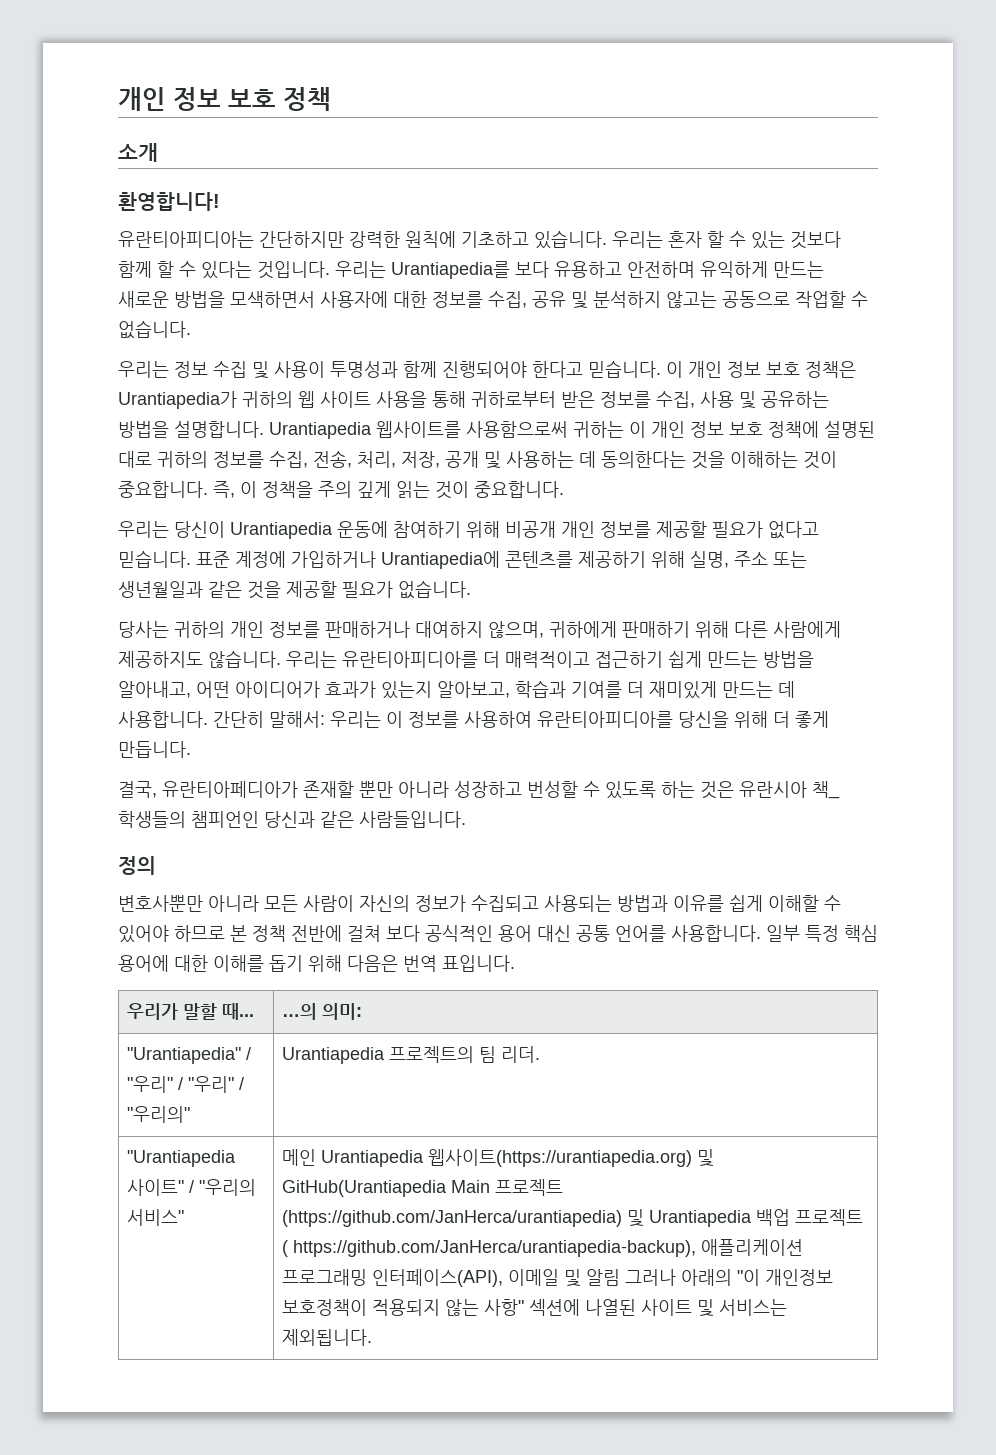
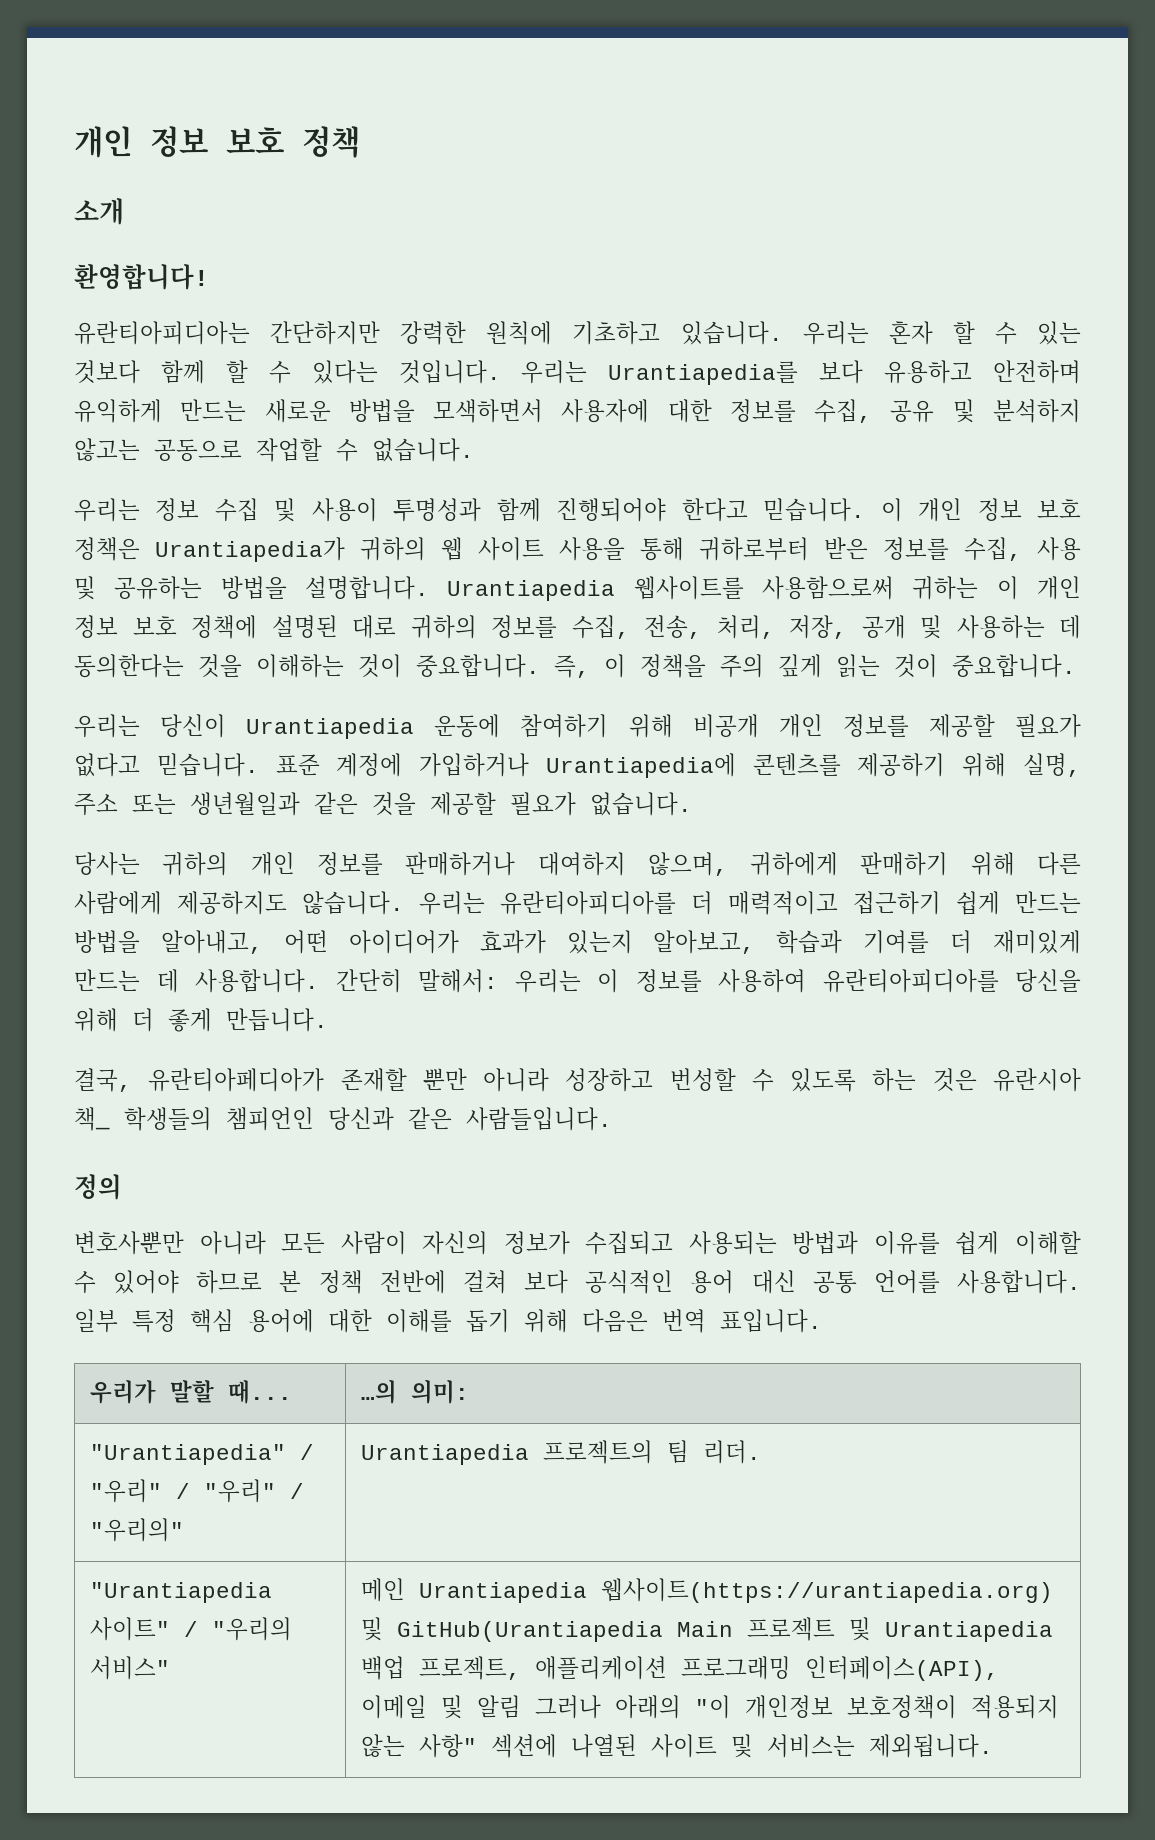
- "Urantiapedia 사이트" / "우리의 서비스" | 메인 Urantiapedia 웹사이트(https://urantiapedia.org) 및 GitHub(Urantiapedia Main 프로젝트 (https://github.com/JanHerca/urantiapedia) 및 Urantiapedia 백업 프로젝트 ( https://github.com/JanHerca/urantiapedia-backup), 애플리케이션 프로그래밍 인터페이스(API), 이메일 및 알림 그러나 아래의 "이 개인정보 보호정책이 적용되지 않는 사항" 섹션에 나열된 사이트 및 서비스는 제외됩니다.
+ "Urantiapedia 사이트" / "우리의 서비스" | 메인 Urantiapedia 웹사이트(https://urantiapedia.org) 및 GitHub(Urantiapedia Main 프로젝트 및 Urantiapedia 백업 프로젝트, 애플리케이션 프로그래밍 인터페이스(API), 이메일 및 알림 그러나 아래의 "이 개인정보 보호정책이 적용되지 않는 사항" 섹션에 나열된 사이트 및 서비스는 제외됩니다.

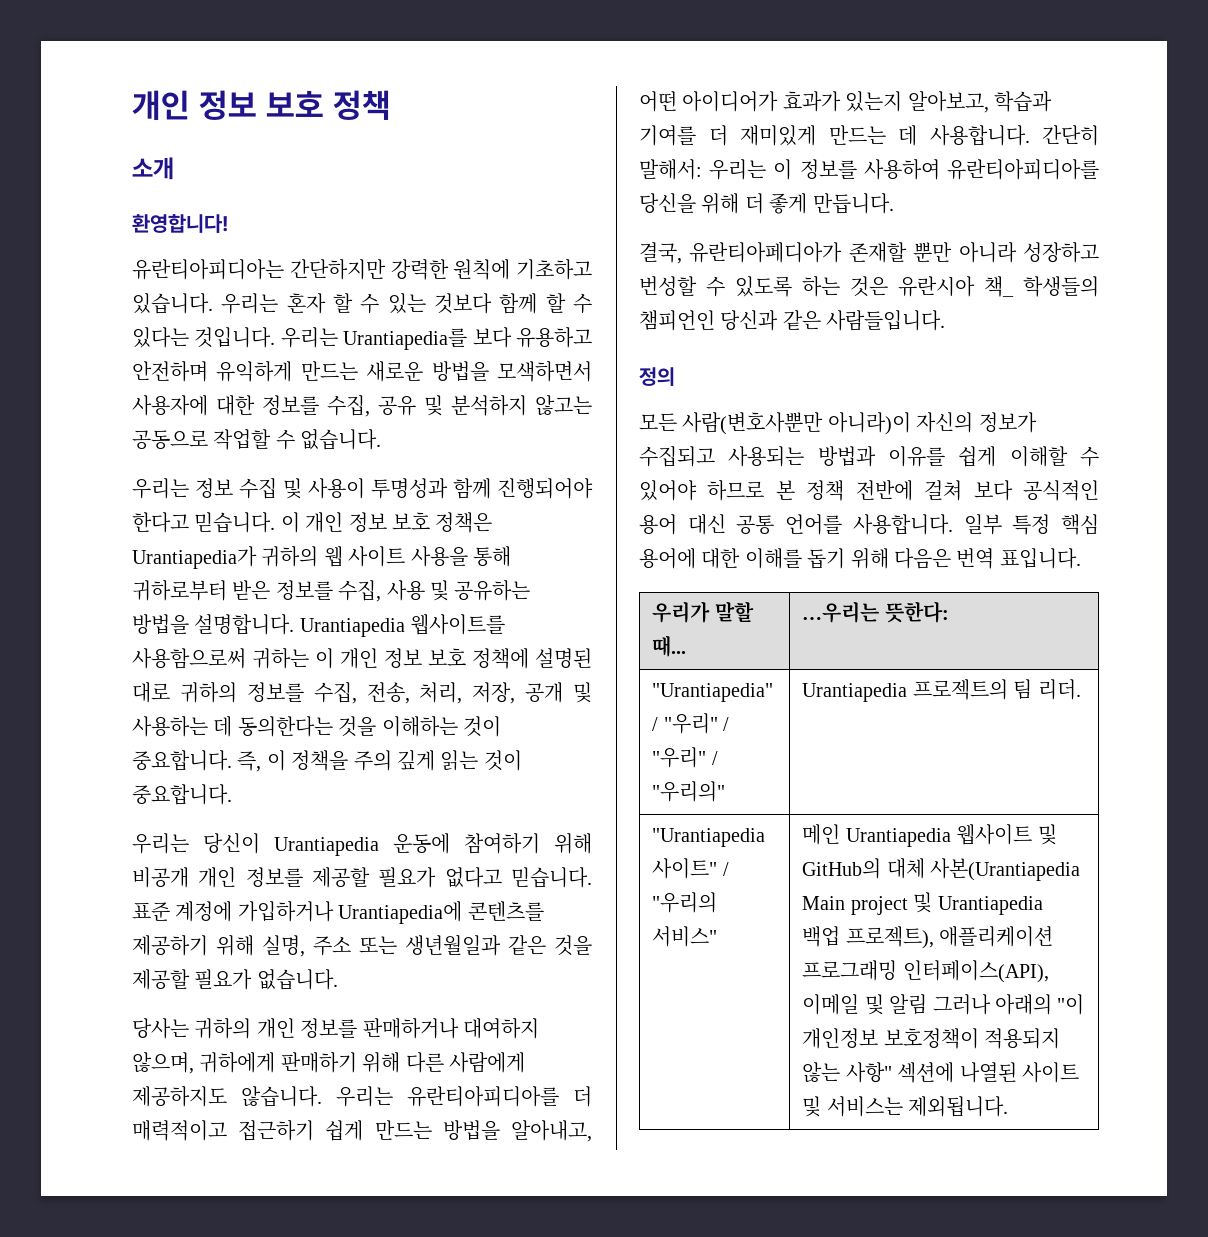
- 변호사뿐만 아니라 모든 사람이 자신의 정보가 수집되고 사용되는 방법과 이유를 쉽게 이해할 수 있어야 하므로 본 정책 전반에 걸쳐 보다 공식적인 용어 대신 공통 언어를 사용합니다.
+ 모든 사람(변호사뿐만 아니라)이 자신의 정보가 수집되고 사용되는 방법과 이유를 쉽게 이해할 수 있어야 하므로 본 정책 전반에 걸쳐 보다 공식적인 용어 대신 공통 언어를 사용합니다.
- 우리가 말할 때... | …의 의미:
+ 우리가 말할 때... | …우리는 뜻한다:
- "Urantiapedia 사이트" / "우리의 서비스" | 메인 Urantiapedia 웹사이트(https://urantiapedia.org) 및 GitHub(Urantiapedia Main 프로젝트 및 Urantiapedia 백업 프로젝트, 애플리케이션 프로그래밍 인터페이스(API), 이메일 및 알림 그러나 아래의 "이 개인정보 보호정책이 적용되지 않는 사항" 섹션에 나열된 사이트 및 서비스는 제외됩니다.
+ "Urantiapedia 사이트" / "우리의 서비스" | 메인 Urantiapedia 웹사이트 및 GitHub의 대체 사본(Urantiapedia Main project 및 Urantiapedia 백업 프로젝트), 애플리케이션 프로그래밍 인터페이스(API), 이메일 및 알림 그러나 아래의 "이 개인정보 보호정책이 적용되지 않는 사항" 섹션에 나열된 사이트 및 서비스는 제외됩니다.

